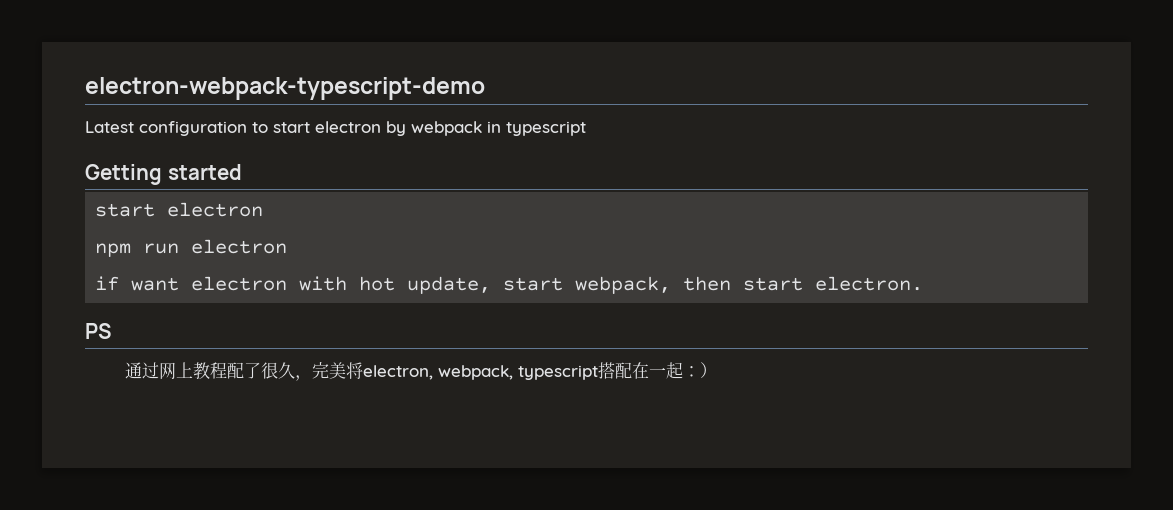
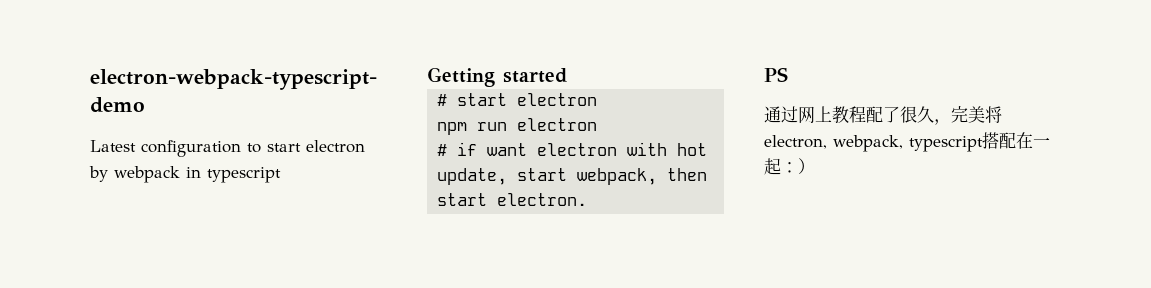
  Getting started
- start electron
+ # start electron
- if want electron with hot update, start webpack, then start electron.
+ # if want electron with hot update, start webpack, then start electron.

